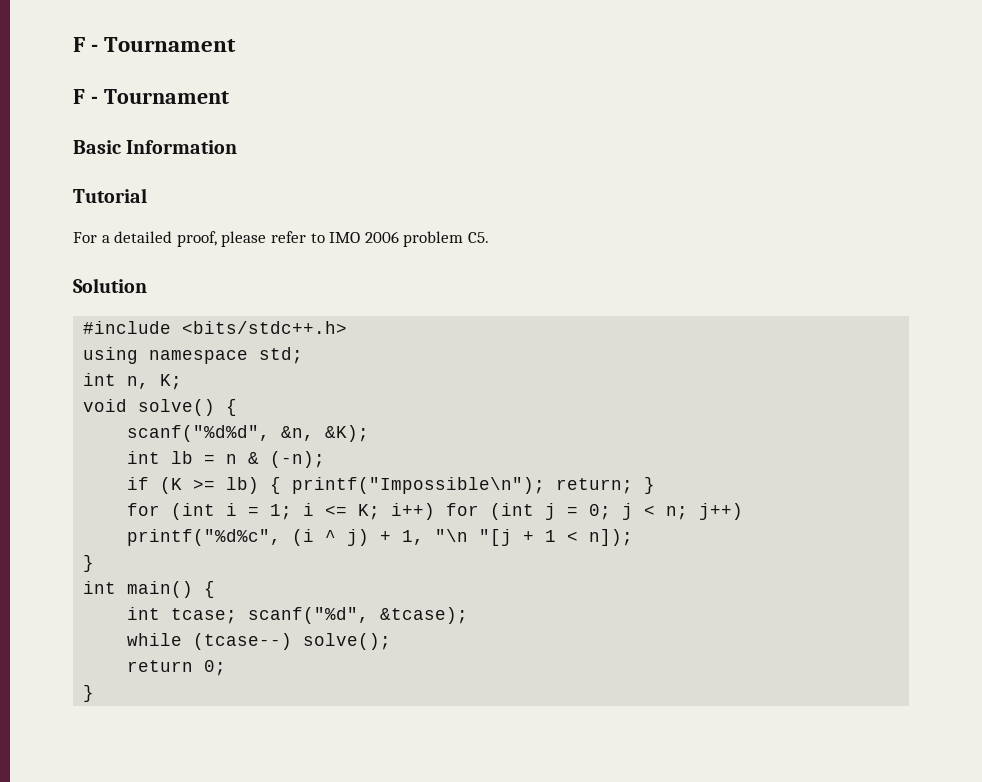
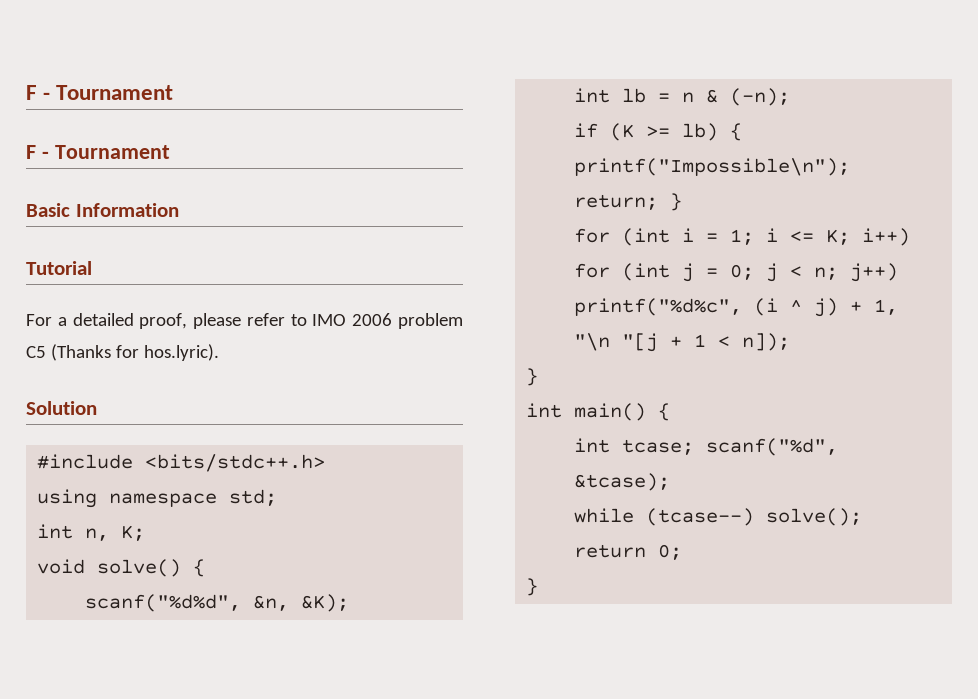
- For a detailed proof, please refer to IMO 2006 problem C5.
+ For a detailed proof, please refer to IMO 2006 problem C5 (Thanks for hos.lyric).

